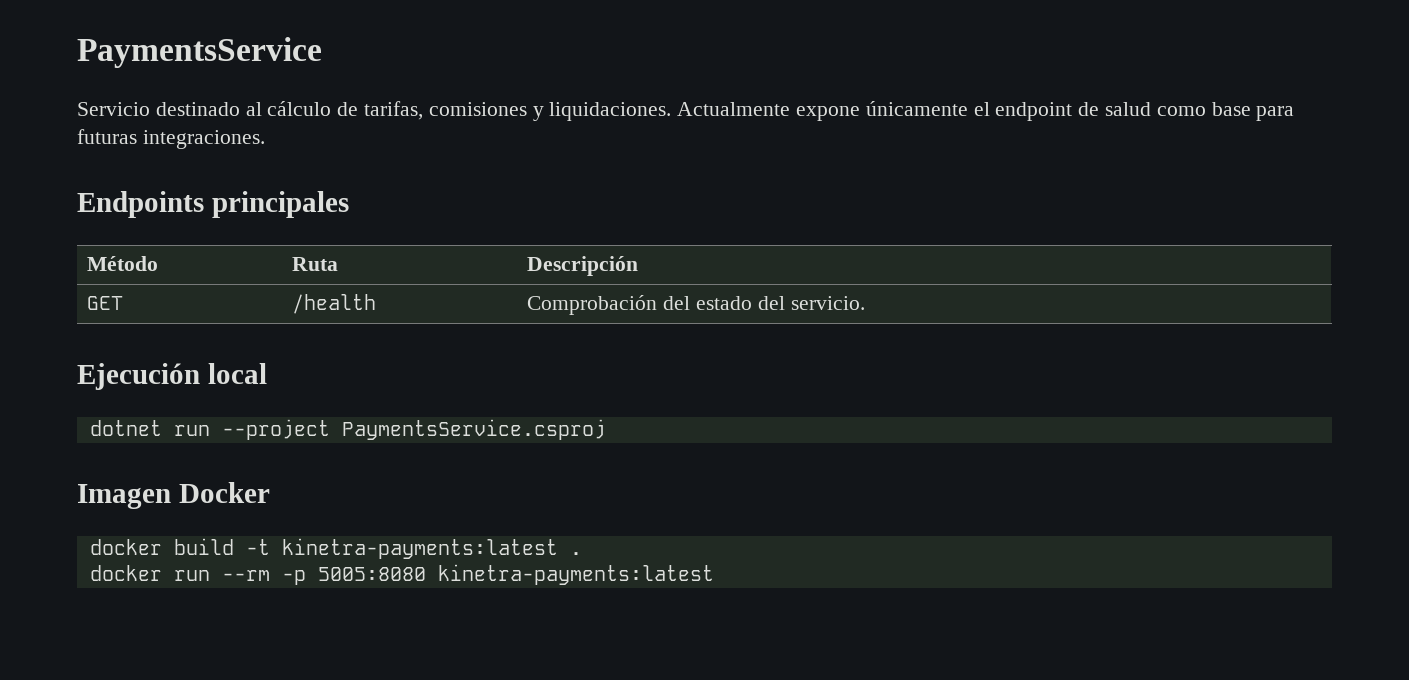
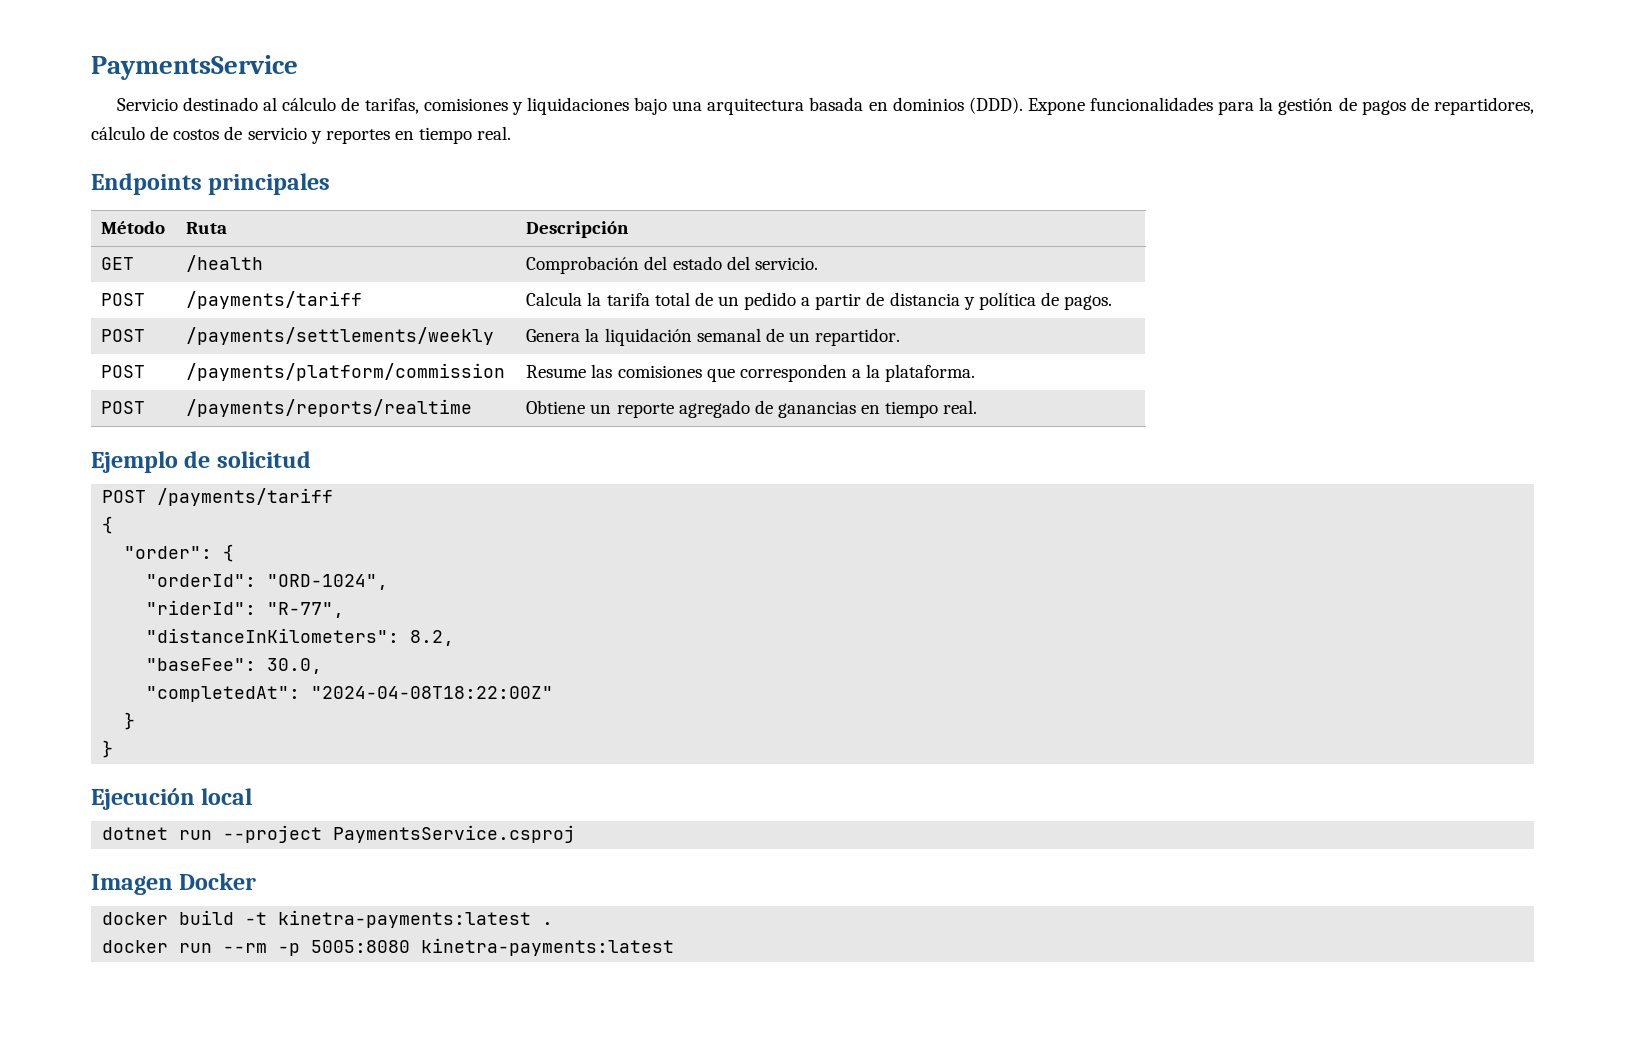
- Servicio destinado al cálculo de tarifas, comisiones y liquidaciones. Actualmente expone únicamente el endpoint de salud como base para futuras integraciones.
+ Servicio destinado al cálculo de tarifas, comisiones y liquidaciones bajo una arquitectura basada en dominios (DDD). Expone funcionalidades para la gestión de pagos de repartidores, cálculo de costos de servicio y reportes en tiempo real.
+ POST | /payments/tariff | Calcula la tarifa total de un pedido a partir de distancia y política de pagos.
+ POST | /payments/settlements/weekly | Genera la liquidación semanal de un repartidor.
+ POST | /payments/platform/commission | Resume las comisiones que corresponden a la plataforma.
+ POST | /payments/reports/realtime | Obtiene un reporte agregado de ganancias en tiempo real.
+ Ejemplo de solicitud
+ POST /payments/tariff
+ {
+ "order": {
+ "orderId": "ORD-1024",
+ "riderId": "R-77",
+ "distanceInKilometers": 8.2,
+ "baseFee": 30.0,
+ "completedAt": "2024-04-08T18:22:00Z"
+ }
+ }

